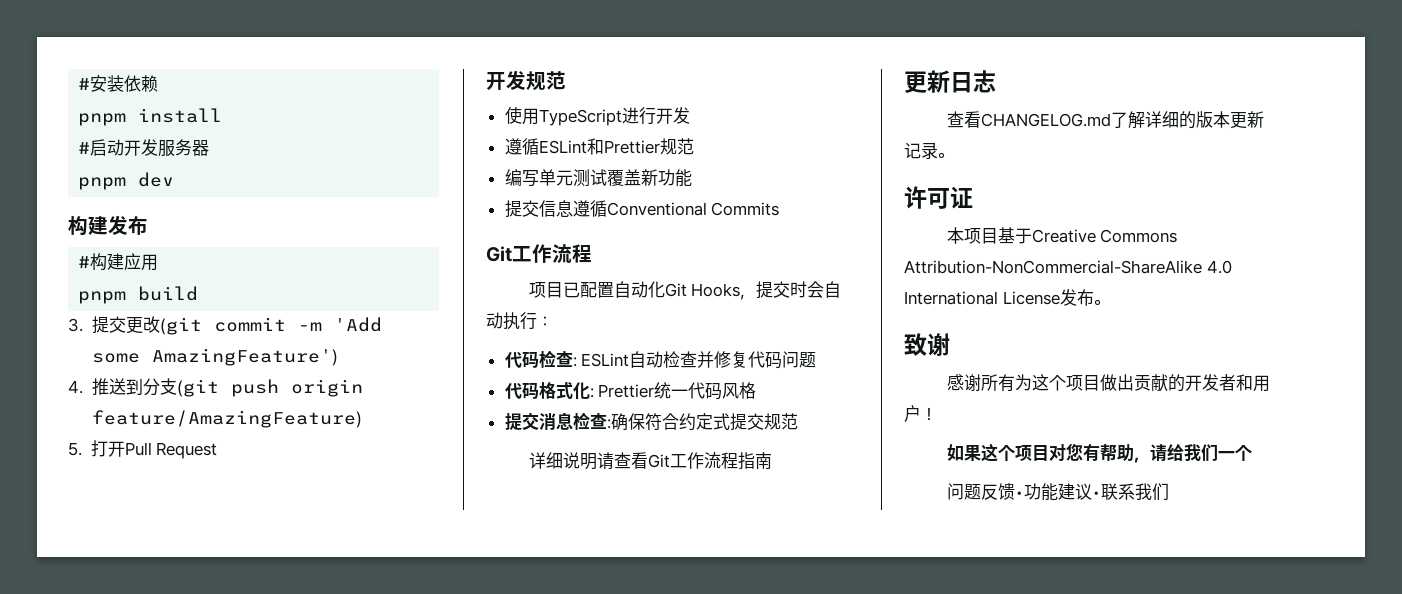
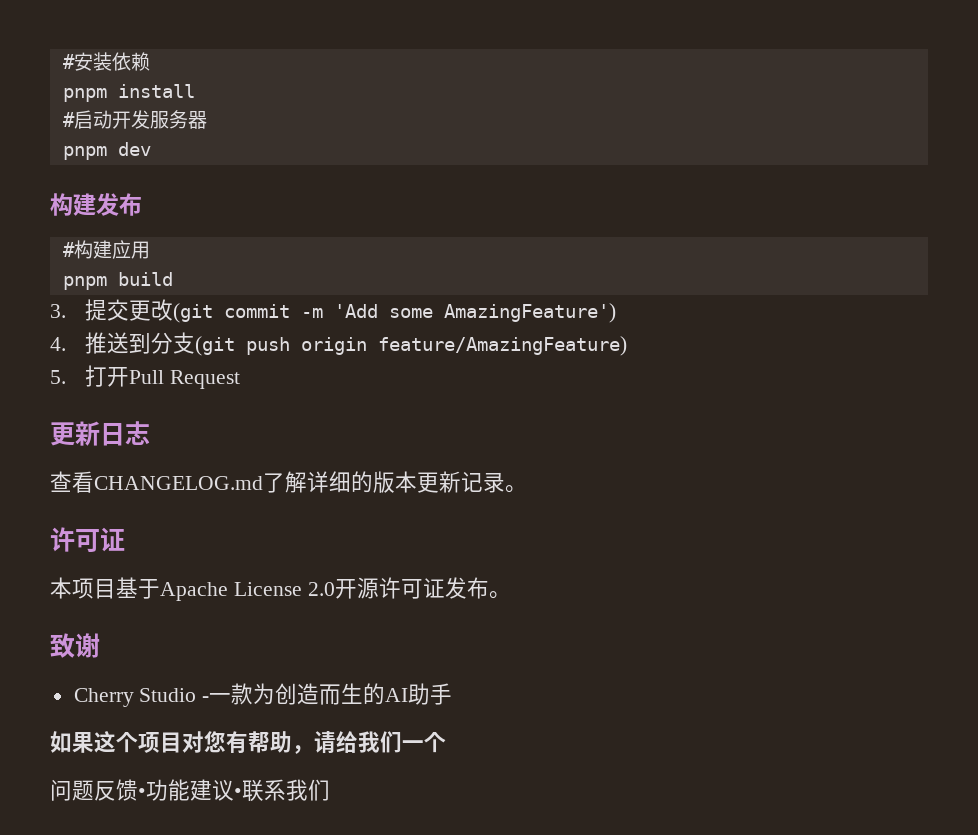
- 开发规范
- 使用TypeScript进行开发
- 遵循ESLint和Prettier规范
- 编写单元测试覆盖新功能
- 提交信息遵循Conventional Commits
- Git工作流程
- 项目已配置自动化Git Hooks，提交时会自动执行：
- 代码检查: ESLint自动检查并修复代码问题
- 代码格式化: Prettier统一代码风格
- 提交消息检查:确保符合约定式提交规范
- 详细说明请查看Git工作流程指南
- 本项目基于Creative Commons Attribution-NonCommercial-ShareAlike 4.0 International License发布。
+ 本项目基于Apache License 2.0开源许可证发布。
  致谢
- 感谢所有为这个项目做出贡献的开发者和用户！
+ Cherry Studio -一款为创造而生的AI助手

